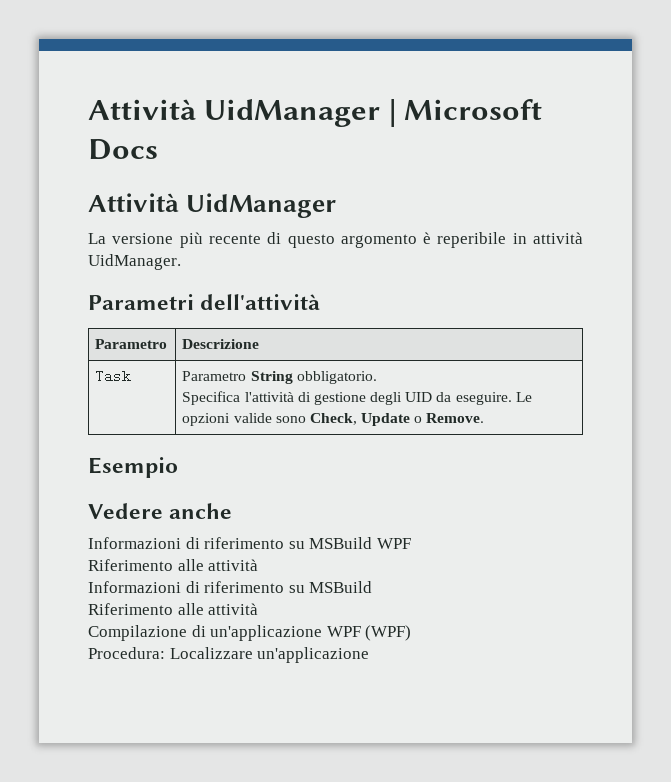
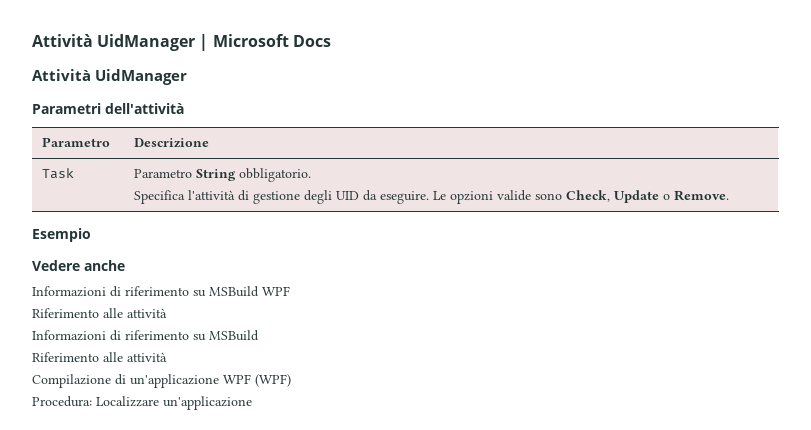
- La versione più recente di questo argomento è reperibile in attività UidManager.

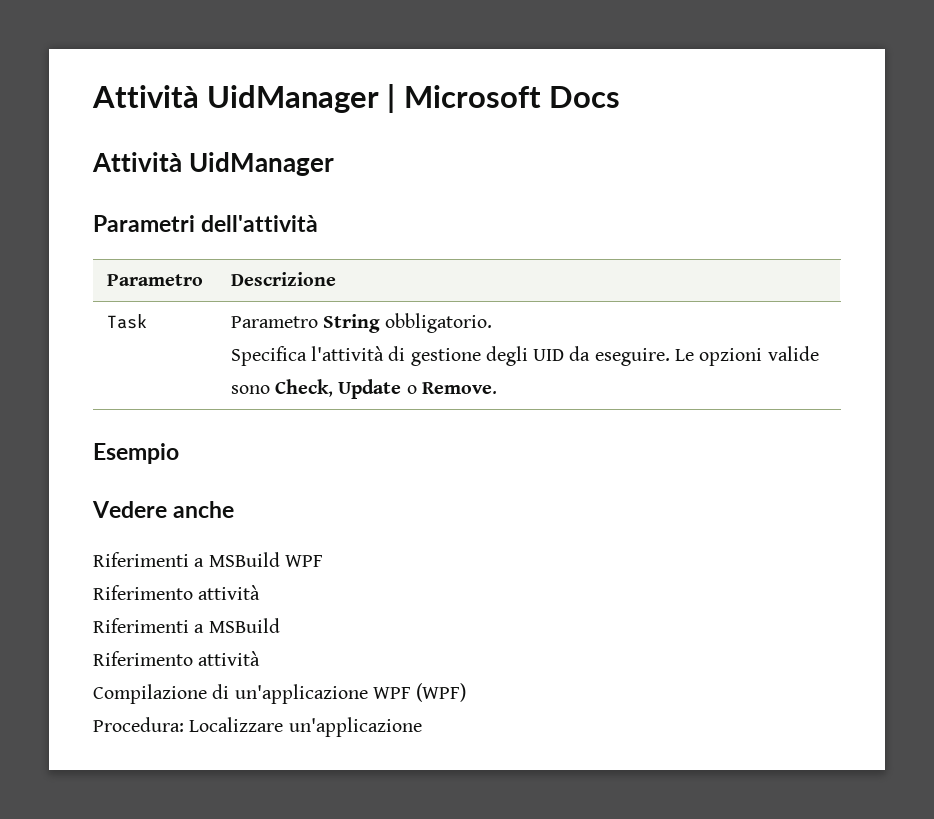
- Informazioni di riferimento su MSBuild WPF
- Riferimento alle attività
- Informazioni di riferimento su MSBuild
- Riferimento alle attività
+ Riferimenti a MSBuild WPF
+ Riferimento attività
+ Riferimenti a MSBuild
+ Riferimento attività

